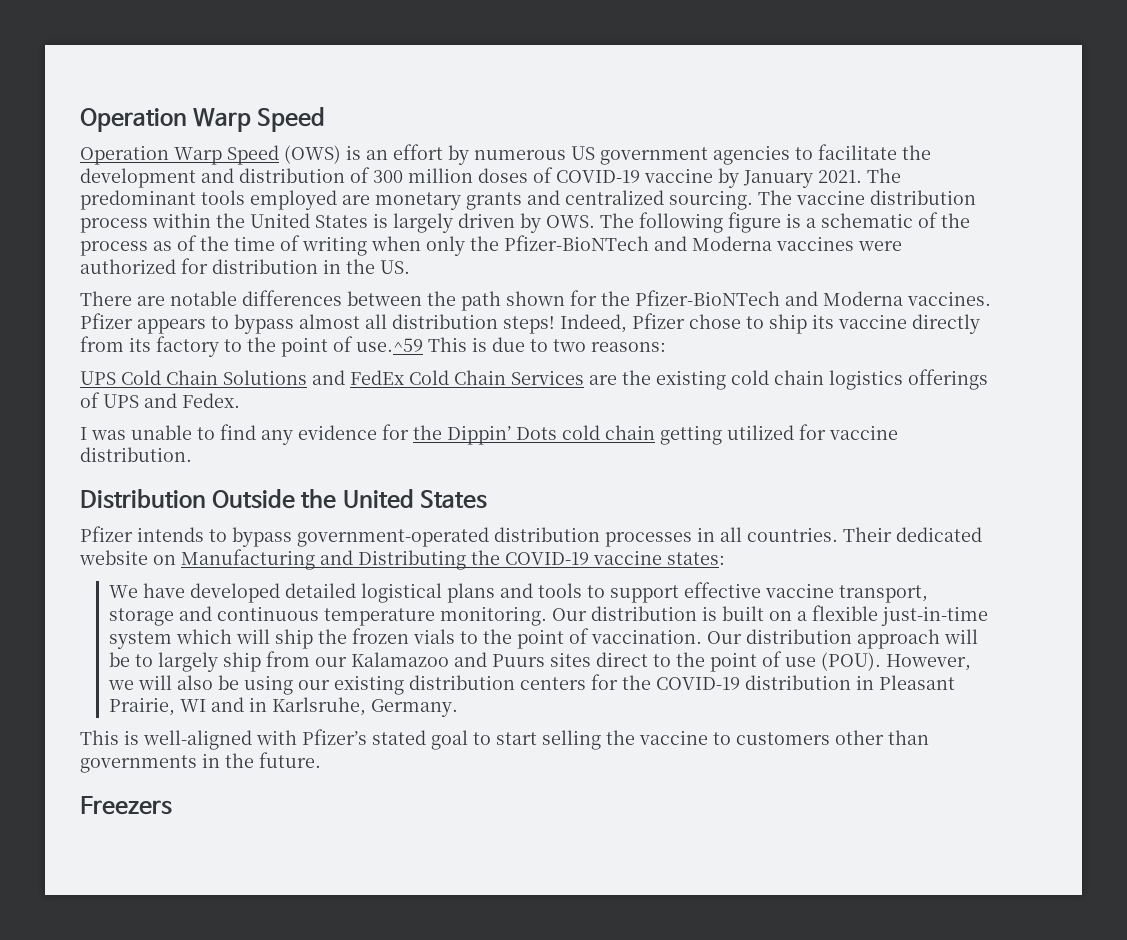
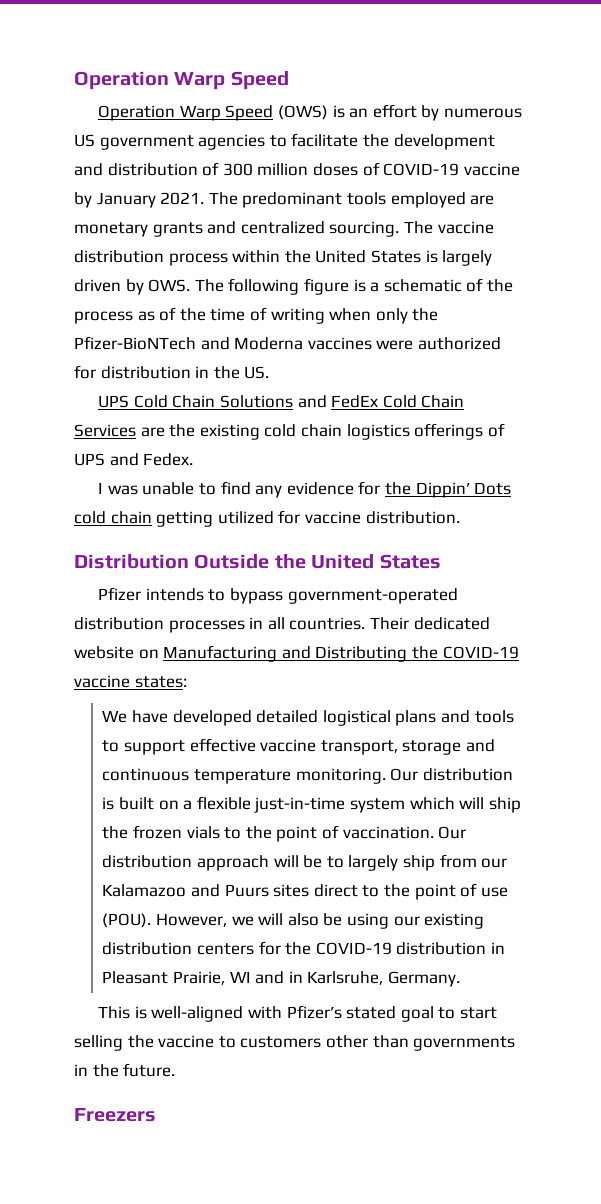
- There are notable differences between the path shown for the Pfizer-BioNTech and Moderna vaccines. Pfizer appears to bypass almost all distribution steps! Indeed, Pfizer chose to ship its vaccine directly from its factory to the point of use.^59 This is due to two reasons:

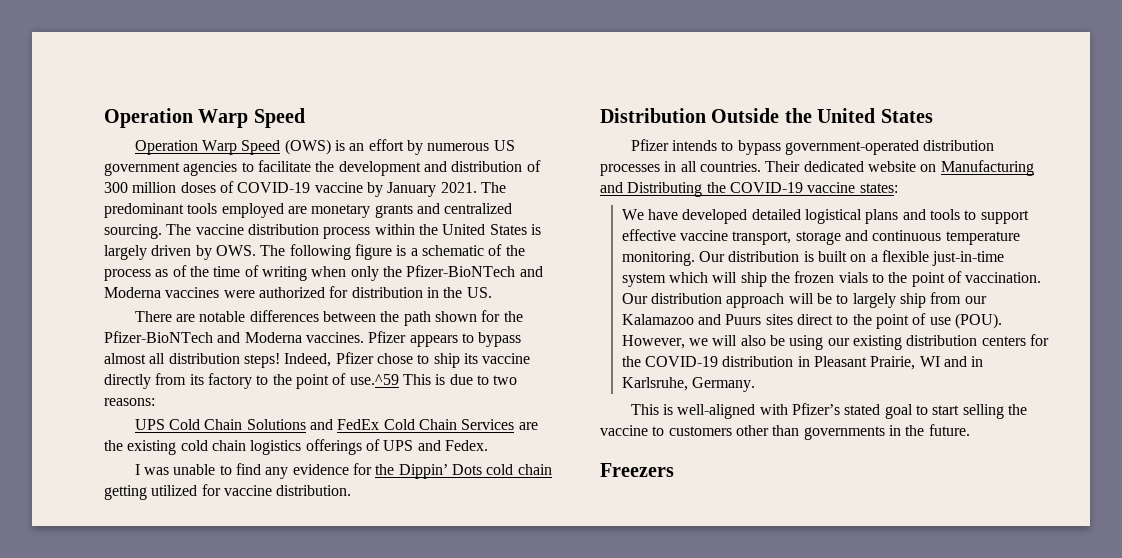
+ There are notable differences between the path shown for the Pfizer-BioNTech and Moderna vaccines. Pfizer appears to bypass almost all distribution steps! Indeed, Pfizer chose to ship its vaccine directly from its factory to the point of use.^59 This is due to two reasons:

